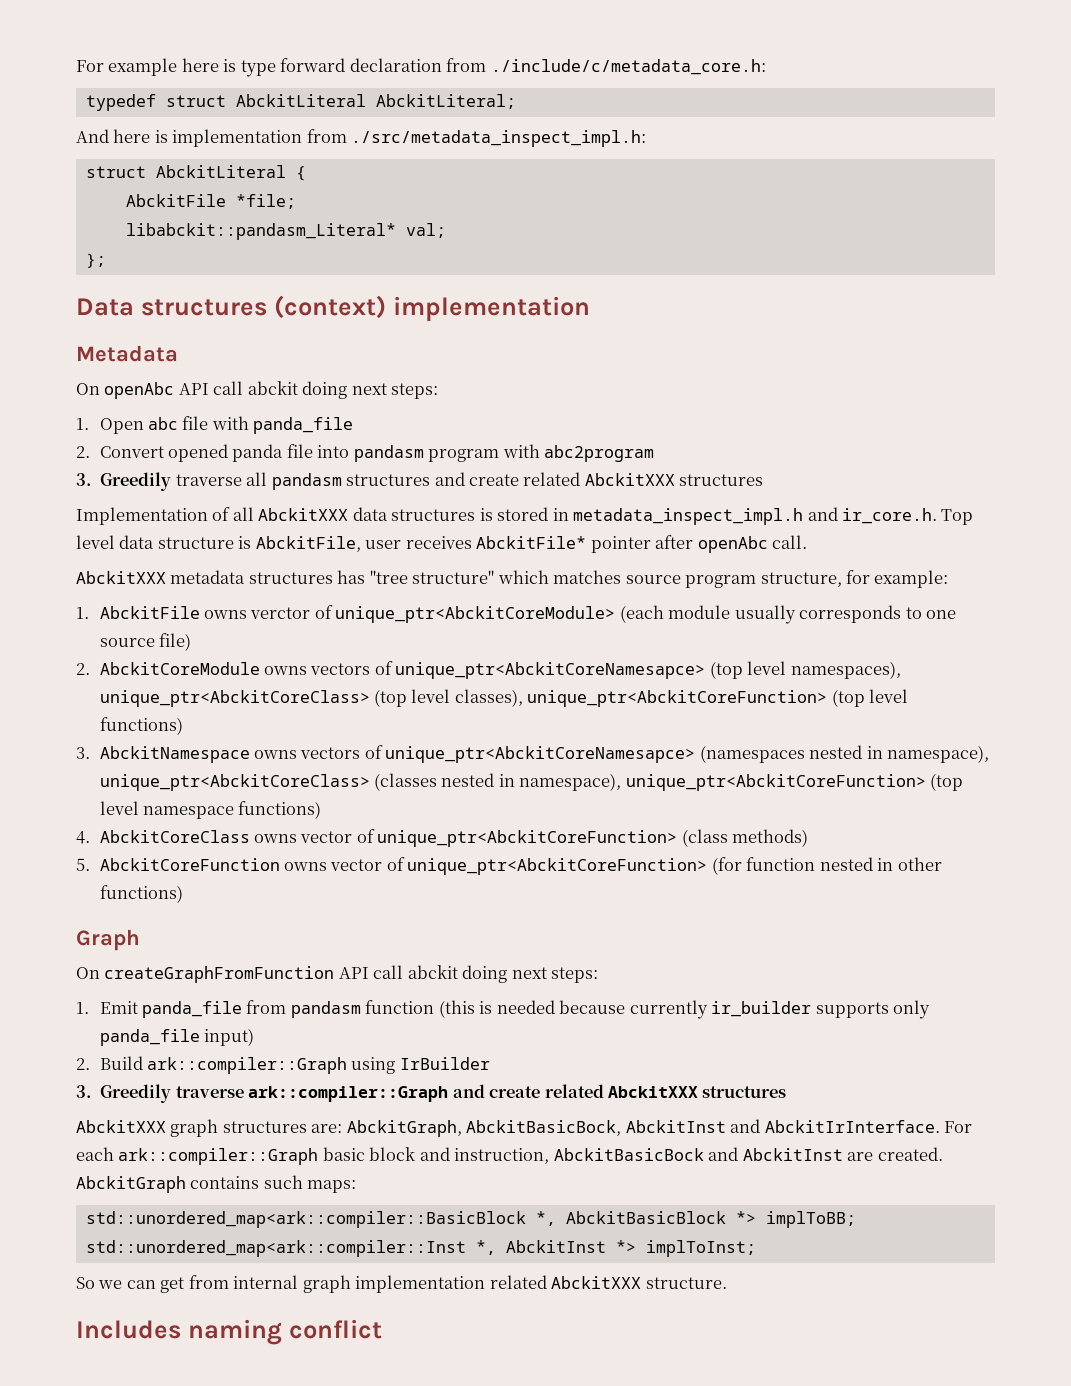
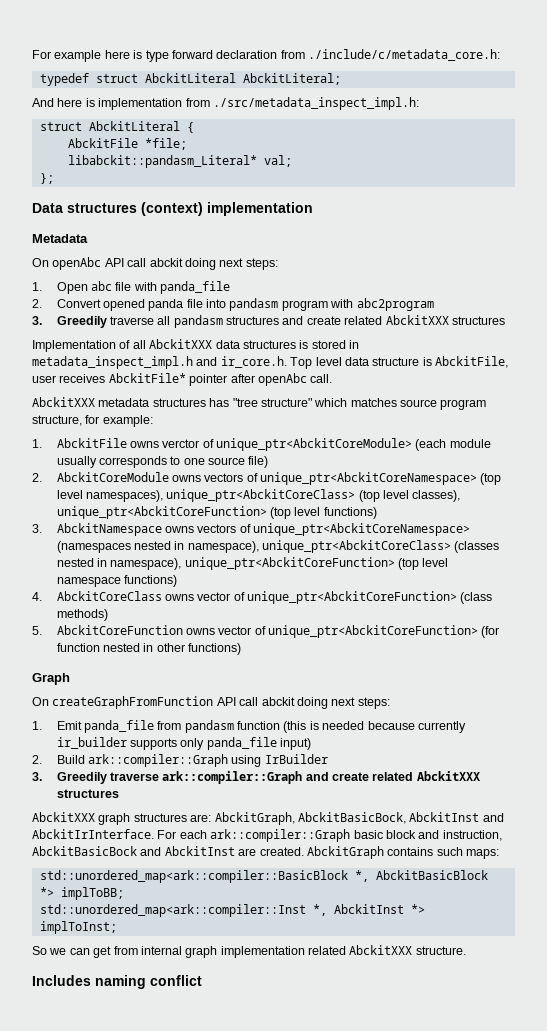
- 2. AbckitCoreModule owns vectors of unique_ptr<AbckitCoreNamesapce> (top level namespaces), unique_ptr<AbckitCoreClass> (top level classes), unique_ptr<AbckitCoreFunction> (top level functions)
+ 2. AbckitCoreModule owns vectors of unique_ptr<AbckitCoreNamespace> (top level namespaces), unique_ptr<AbckitCoreClass> (top level classes), unique_ptr<AbckitCoreFunction> (top level functions)
- 3. AbckitNamespace owns vectors of unique_ptr<AbckitCoreNamesapce> (namespaces nested in namespace), unique_ptr<AbckitCoreClass> (classes nested in namespace), unique_ptr<AbckitCoreFunction> (top level namespace functions)
+ 3. AbckitNamespace owns vectors of unique_ptr<AbckitCoreNamespace> (namespaces nested in namespace), unique_ptr<AbckitCoreClass> (classes nested in namespace), unique_ptr<AbckitCoreFunction> (top level namespace functions)

